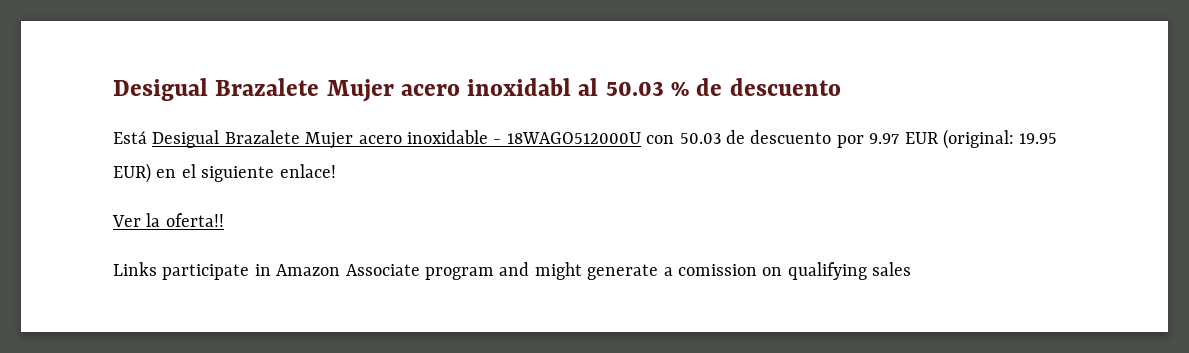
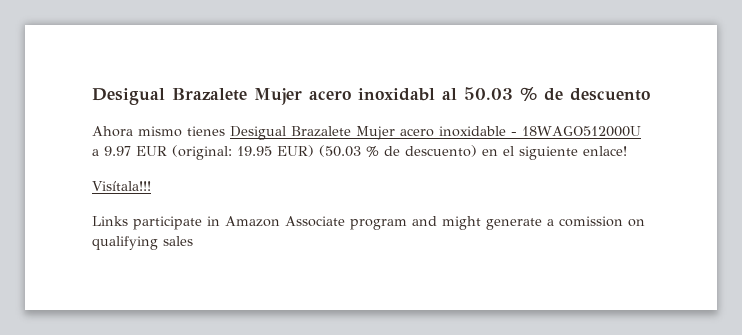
- Está Desigual Brazalete Mujer acero inoxidable - 18WAGO512000U con 50.03 de descuento por 9.97 EUR (original: 19.95 EUR) en el siguiente enlace!
+ Ahora mismo tienes Desigual Brazalete Mujer acero inoxidable - 18WAGO512000U a 9.97 EUR (original: 19.95 EUR) (50.03 % de descuento) en el siguiente enlace!
- Ver la oferta!!
+ Visítala!!!

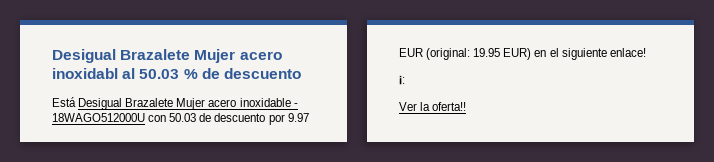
- Ahora mismo tienes Desigual Brazalete Mujer acero inoxidable - 18WAGO512000U a 9.97 EUR (original: 19.95 EUR) (50.03 % de descuento) en el siguiente enlace!
+ Está Desigual Brazalete Mujer acero inoxidable - 18WAGO512000U con 50.03 de descuento por 9.97 EUR (original: 19.95 EUR) en el siguiente enlace!
- Visítala!!!
- Links participate in Amazon Associate program and might generate a comission on qualifying sales
+ ℹ:
+ Ver la oferta!!

